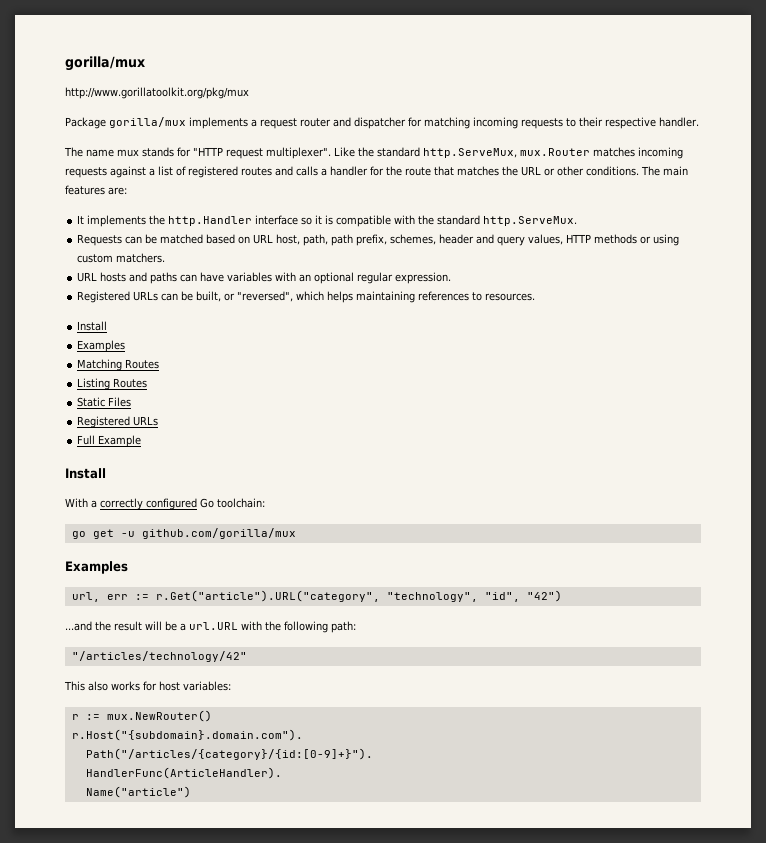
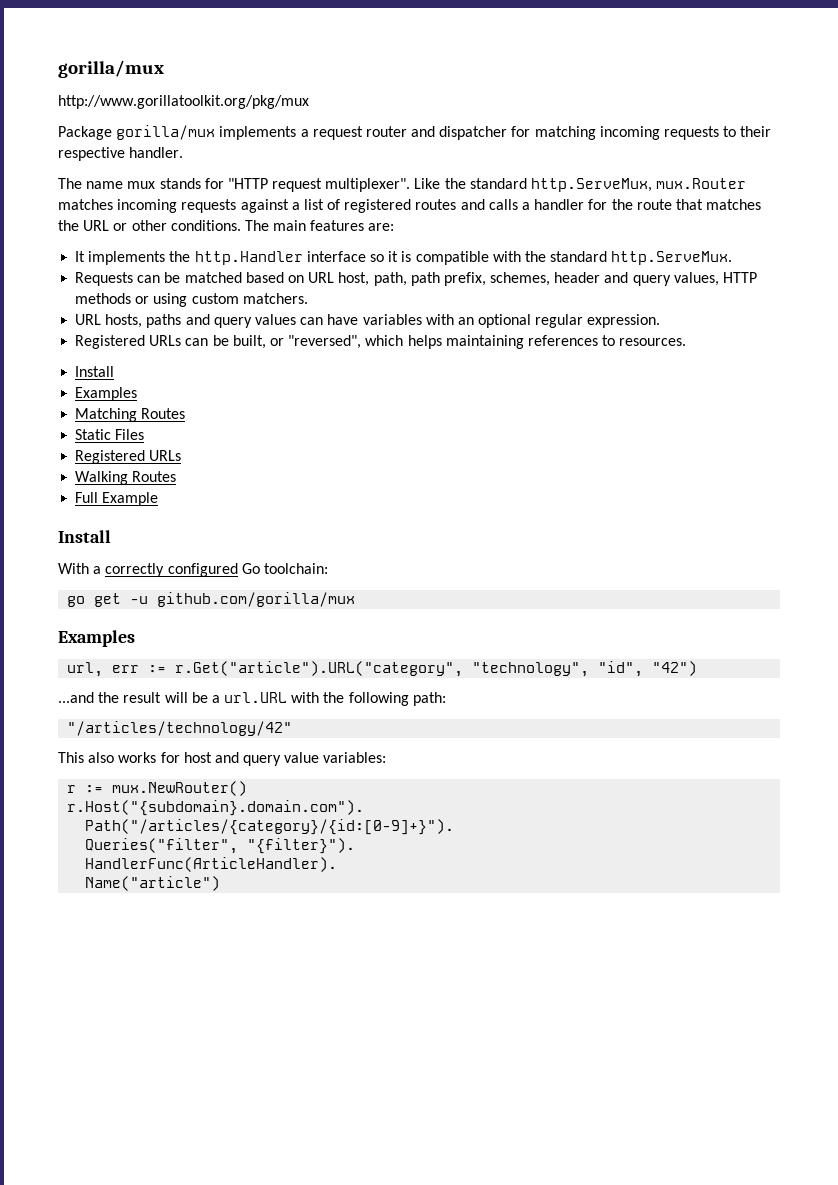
- URL hosts and paths can have variables with an optional regular expression.
+ URL hosts, paths and query values can have variables with an optional regular expression.
- Listing Routes
+ Walking Routes
- This also works for host variables:
+ This also works for host and query value variables:
+ Queries("filter", "{filter}").

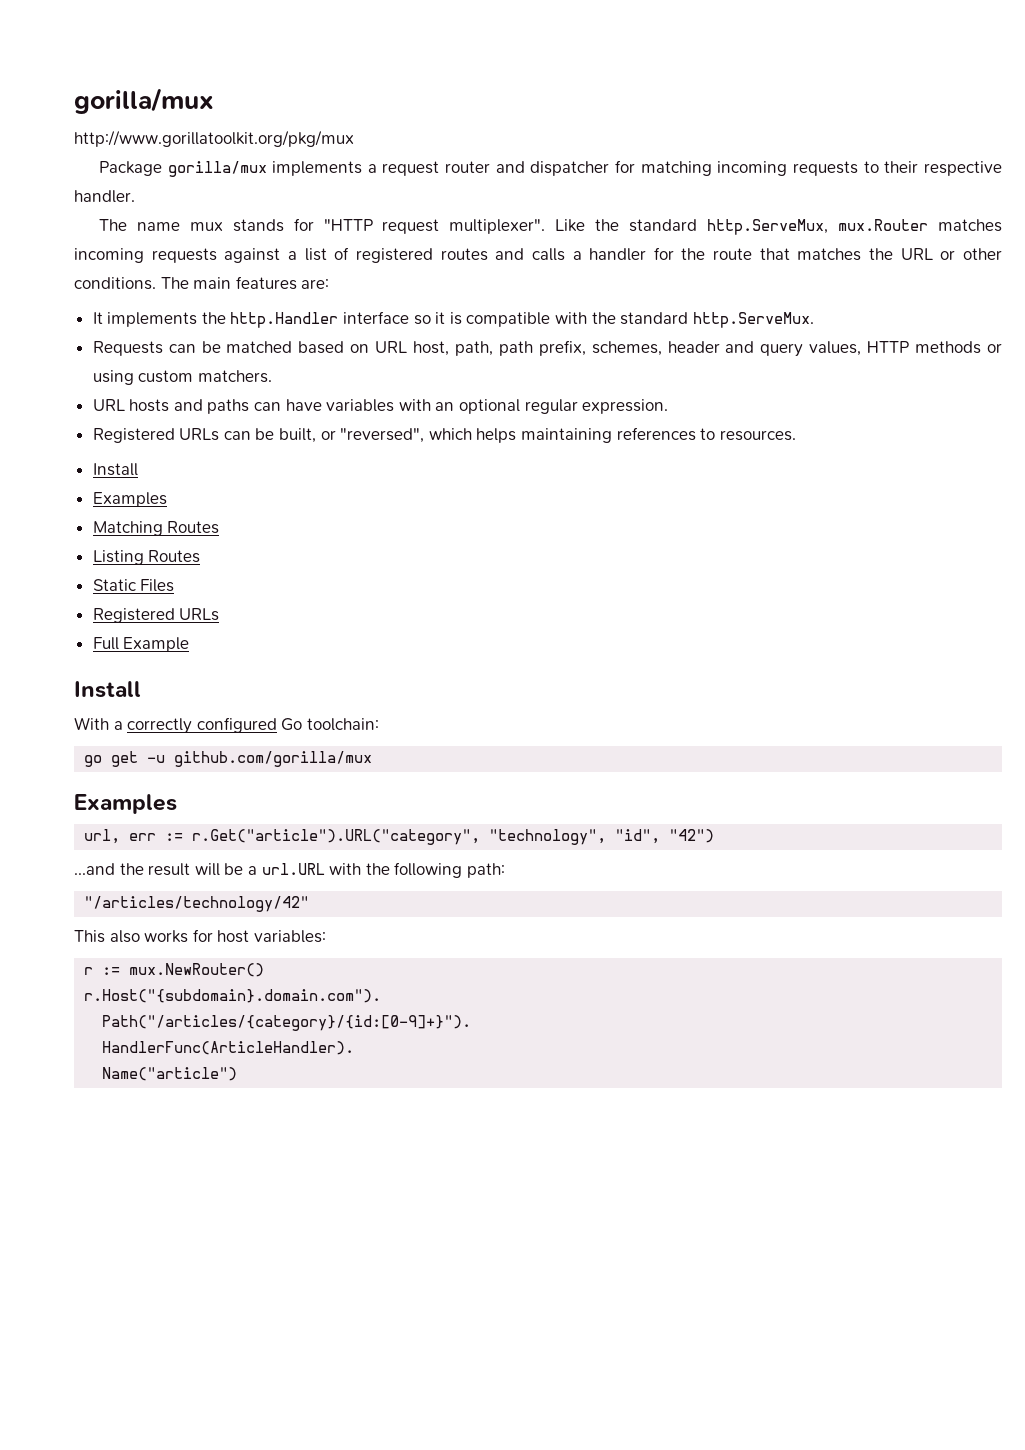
- URL hosts, paths and query values can have variables with an optional regular expression.
+ URL hosts and paths can have variables with an optional regular expression.
+ Listing Routes
- Walking Routes
- This also works for host and query value variables:
+ This also works for host variables:
- Queries("filter", "{filter}").

